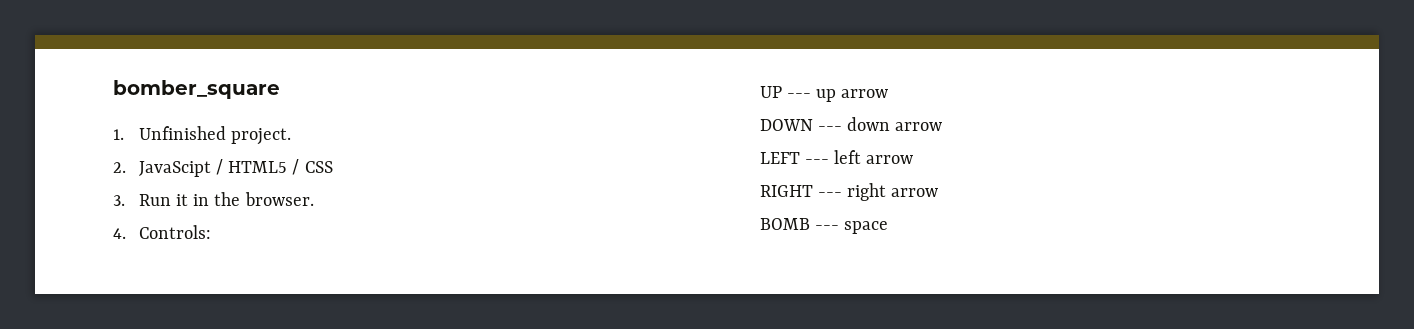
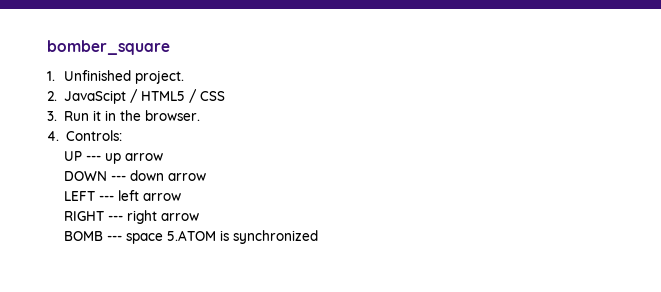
- BOMB --- space
+ BOMB --- space 5.ATOM is synchronized

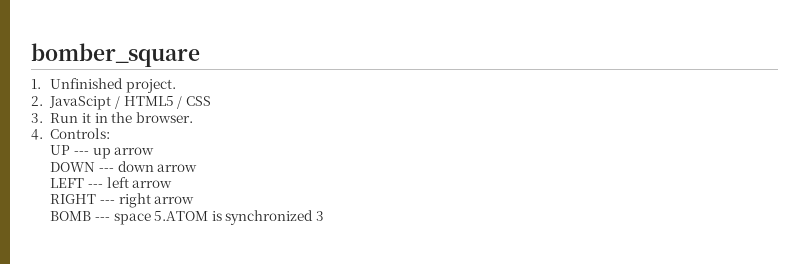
- BOMB --- space 5.ATOM is synchronized
+ BOMB --- space 5.ATOM is synchronized 3

